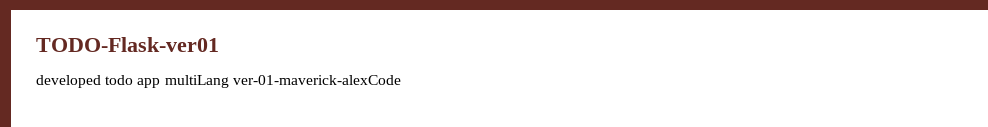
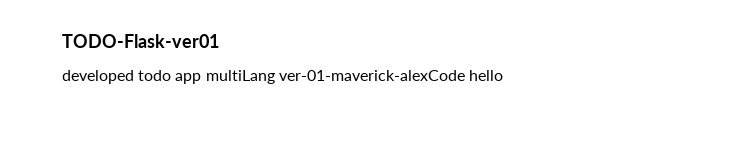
- developed todo app multiLang ver-01-maverick-alexCode
+ developed todo app multiLang ver-01-maverick-alexCode hello

